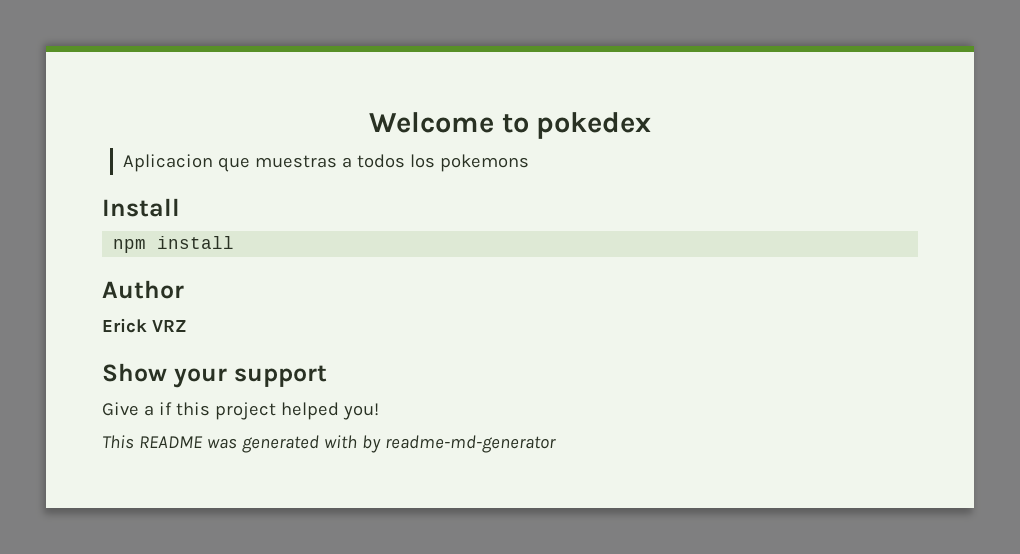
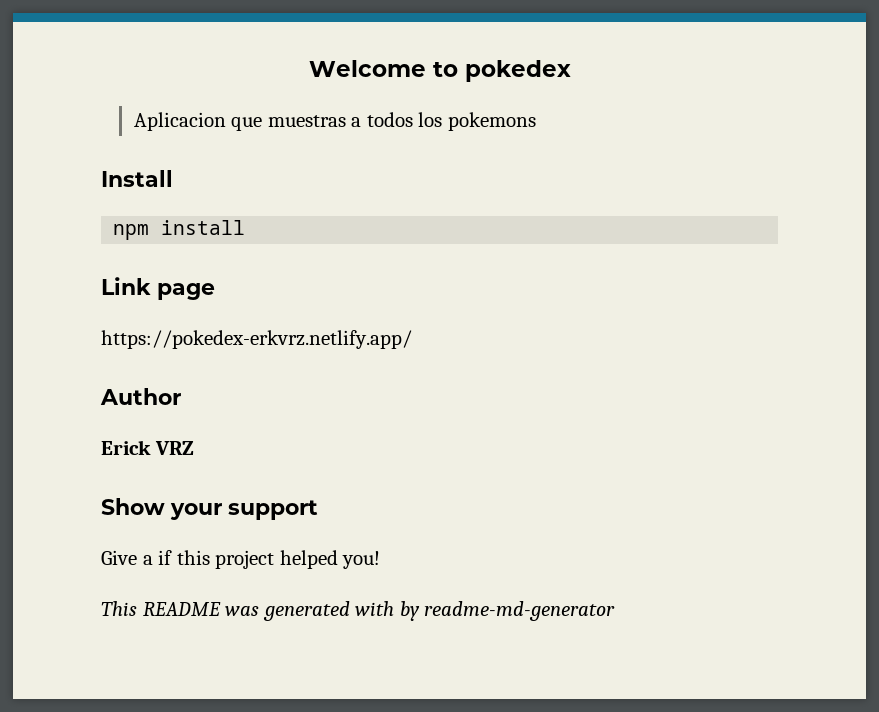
+ Link page
+ https://pokedex-erkvrz.netlify.app/

